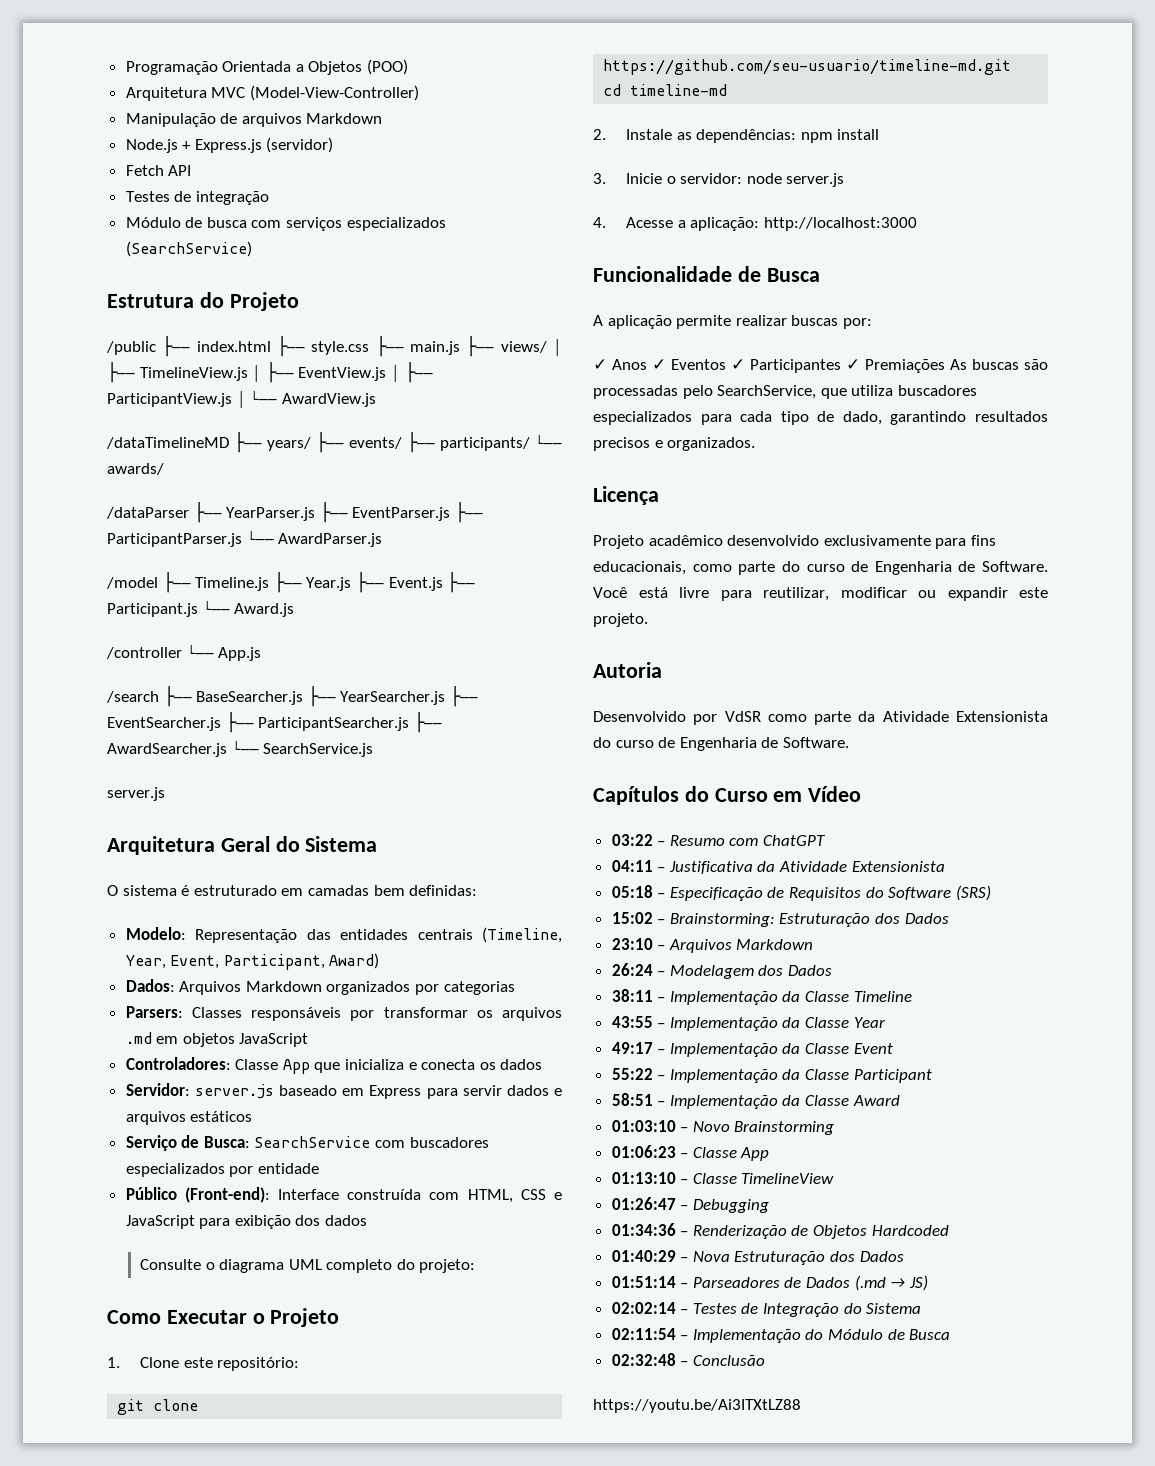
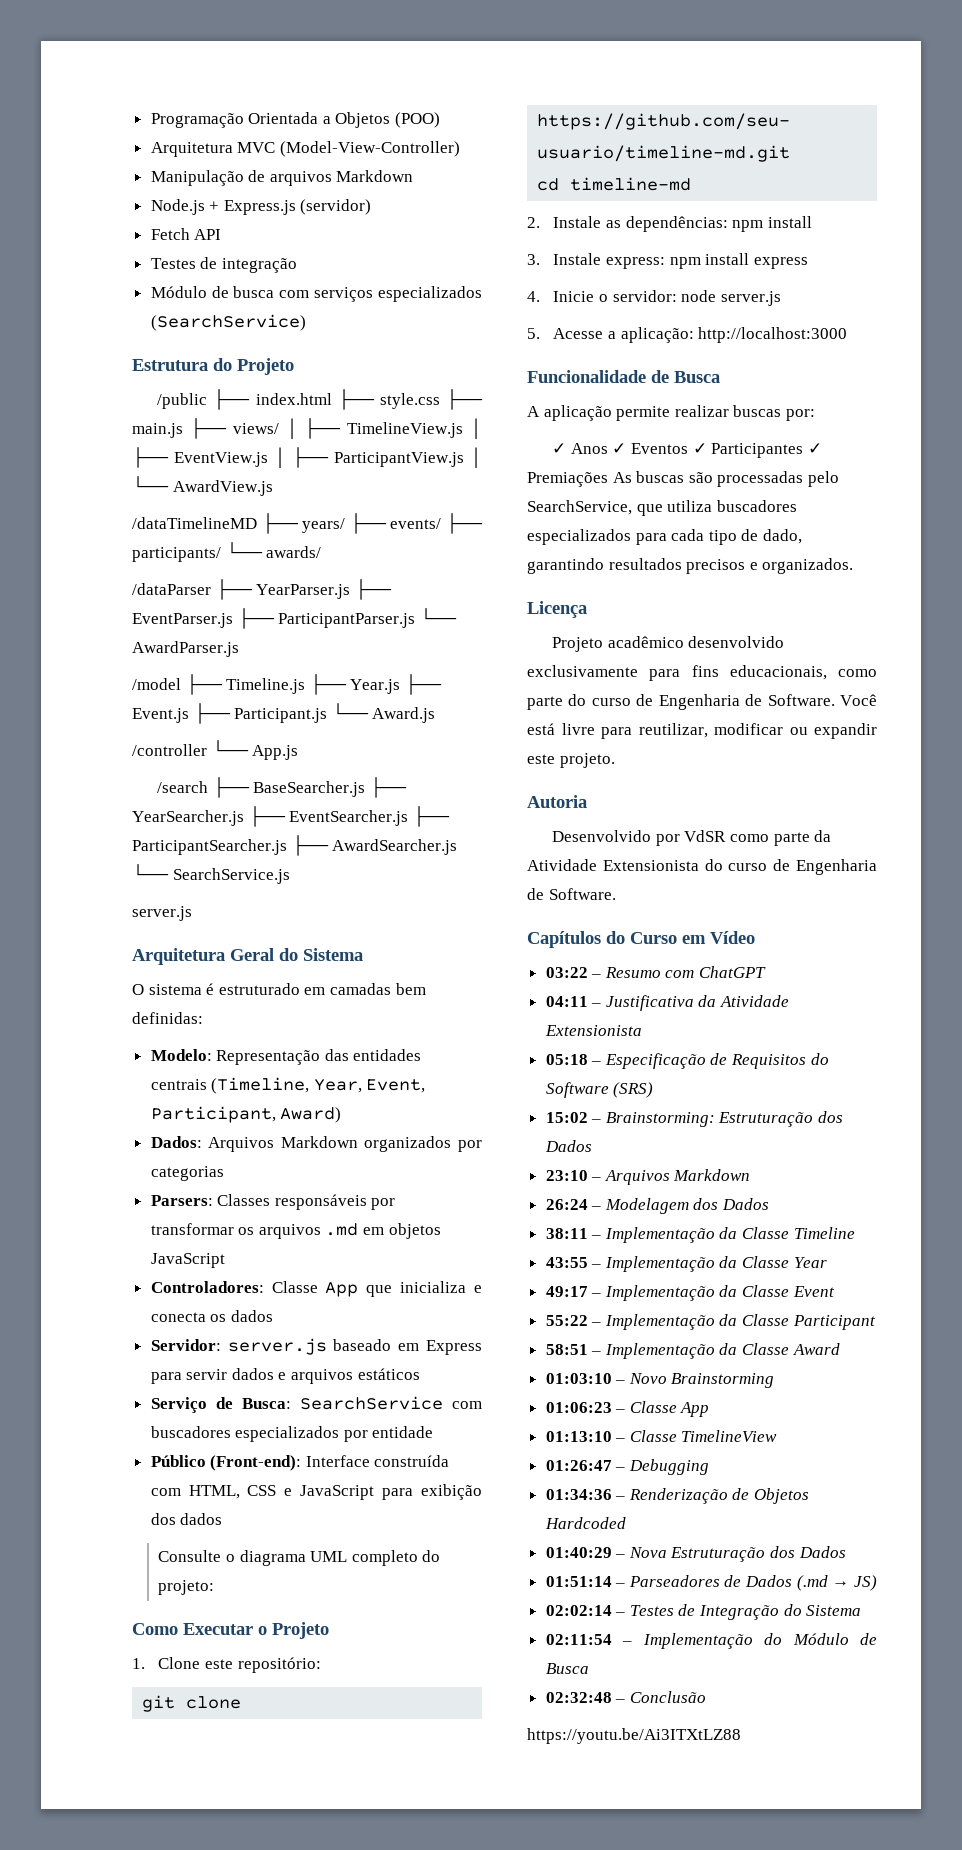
- 3. Inicie o servidor: node server.js
+ 3. Instale express: npm install express
+ 4. Inicie o servidor: node server.js
- 4. Acesse a aplicação: http://localhost:3000
+ 5. Acesse a aplicação: http://localhost:3000

